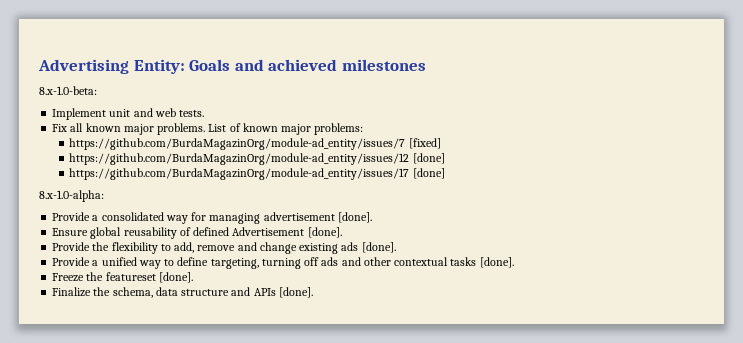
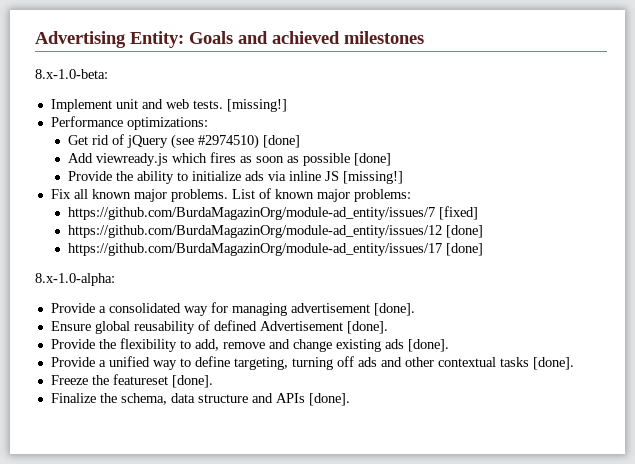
- Implement unit and web tests.
+ Implement unit and web tests. [missing!]
+ Performance optimizations:
+ Get rid of jQuery (see #2974510) [done]
+ Add viewready.js which fires as soon as possible [done]
+ Provide the ability to initialize ads via inline JS [missing!]

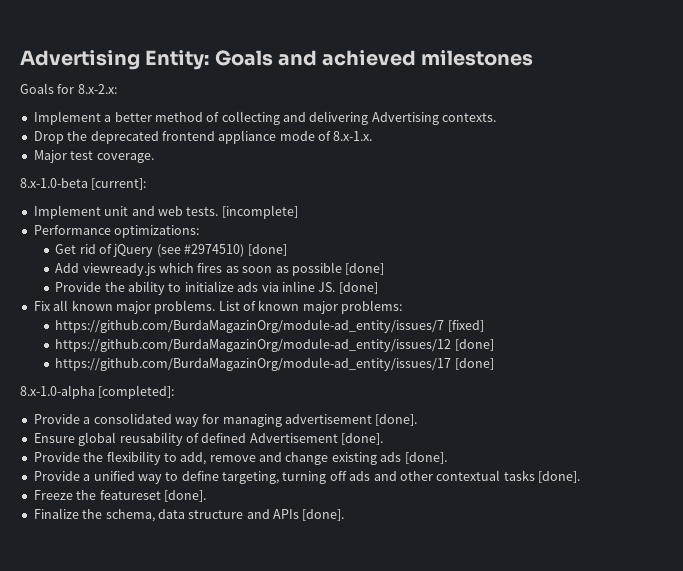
- 8.x-1.0-beta:
+ Goals for 8.x-2.x:
+ Implement a better method of collecting and delivering Advertising contexts.
+ Drop the deprecated frontend appliance mode of 8.x-1.x.
+ Major test coverage.
+ 8.x-1.0-beta [current]:
- Implement unit and web tests. [missing!]
+ Implement unit and web tests. [incomplete]
- Provide the ability to initialize ads via inline JS [missing!]
+ Provide the ability to initialize ads via inline JS. [done]
- 8.x-1.0-alpha:
+ 8.x-1.0-alpha [completed]:

